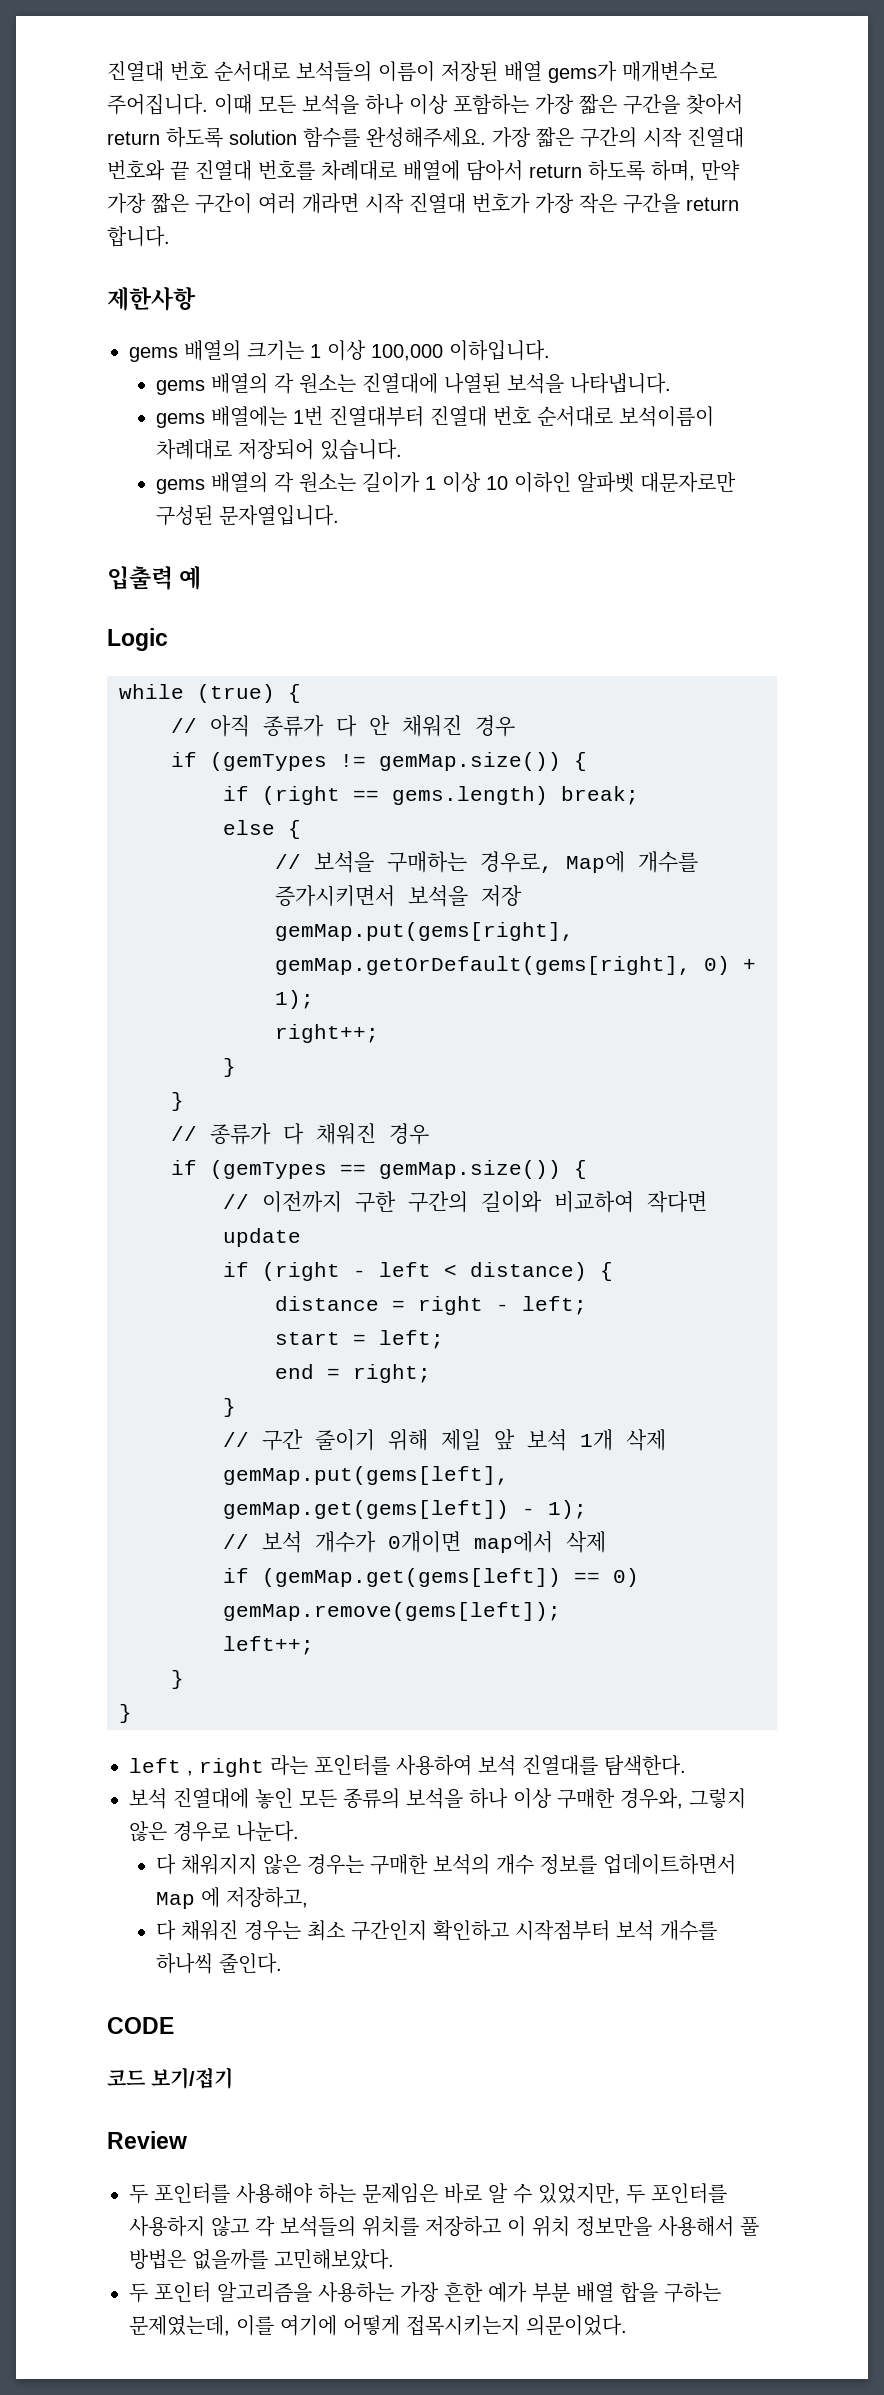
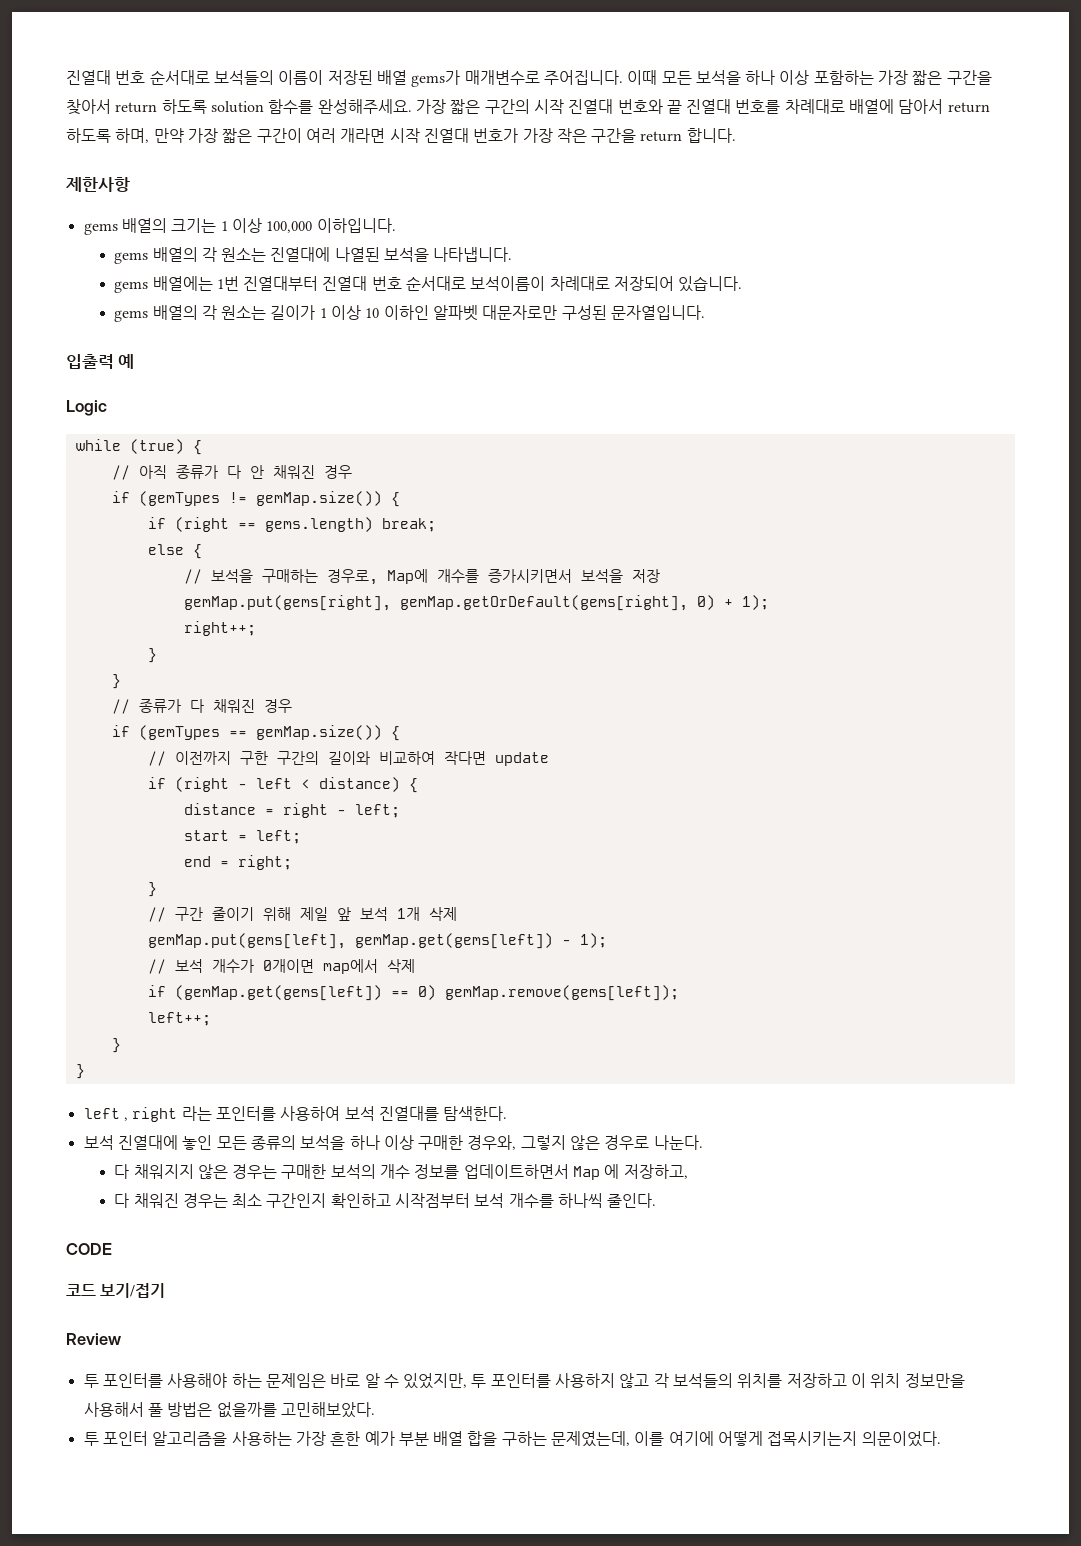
- 두 포인터를 사용해야 하는 문제임은 바로 알 수 있었지만, 두 포인터를 사용하지 않고 각 보석들의 위치를 저장하고 이 위치 정보만을 사용해서 풀 방법은 없을까를 고민해보았다.
+ 투 포인터를 사용해야 하는 문제임은 바로 알 수 있었지만, 투 포인터를 사용하지 않고 각 보석들의 위치를 저장하고 이 위치 정보만을 사용해서 풀 방법은 없을까를 고민해보았다.
- 두 포인터 알고리즘을 사용하는 가장 흔한 예가 부분 배열 합을 구하는 문제였는데, 이를 여기에 어떻게 접목시키는지 의문이었다.
+ 투 포인터 알고리즘을 사용하는 가장 흔한 예가 부분 배열 합을 구하는 문제였는데, 이를 여기에 어떻게 접목시키는지 의문이었다.

